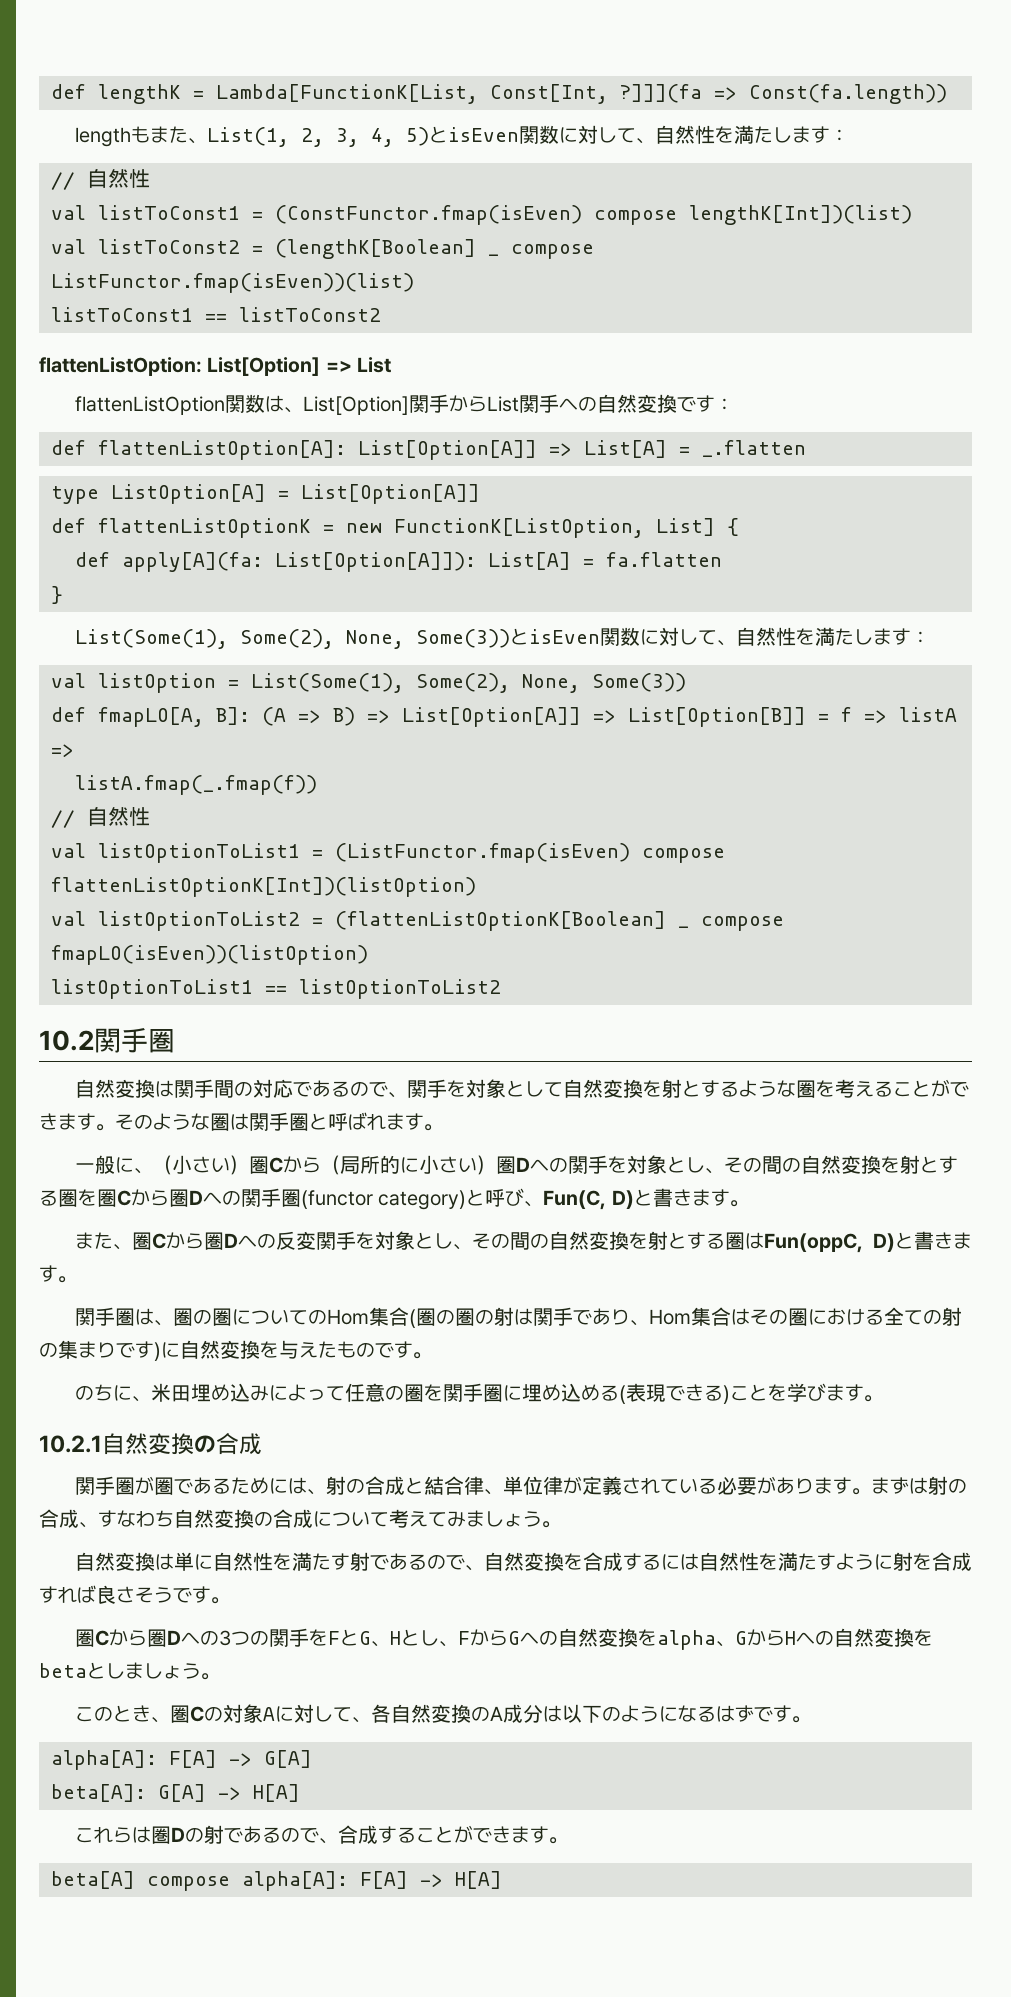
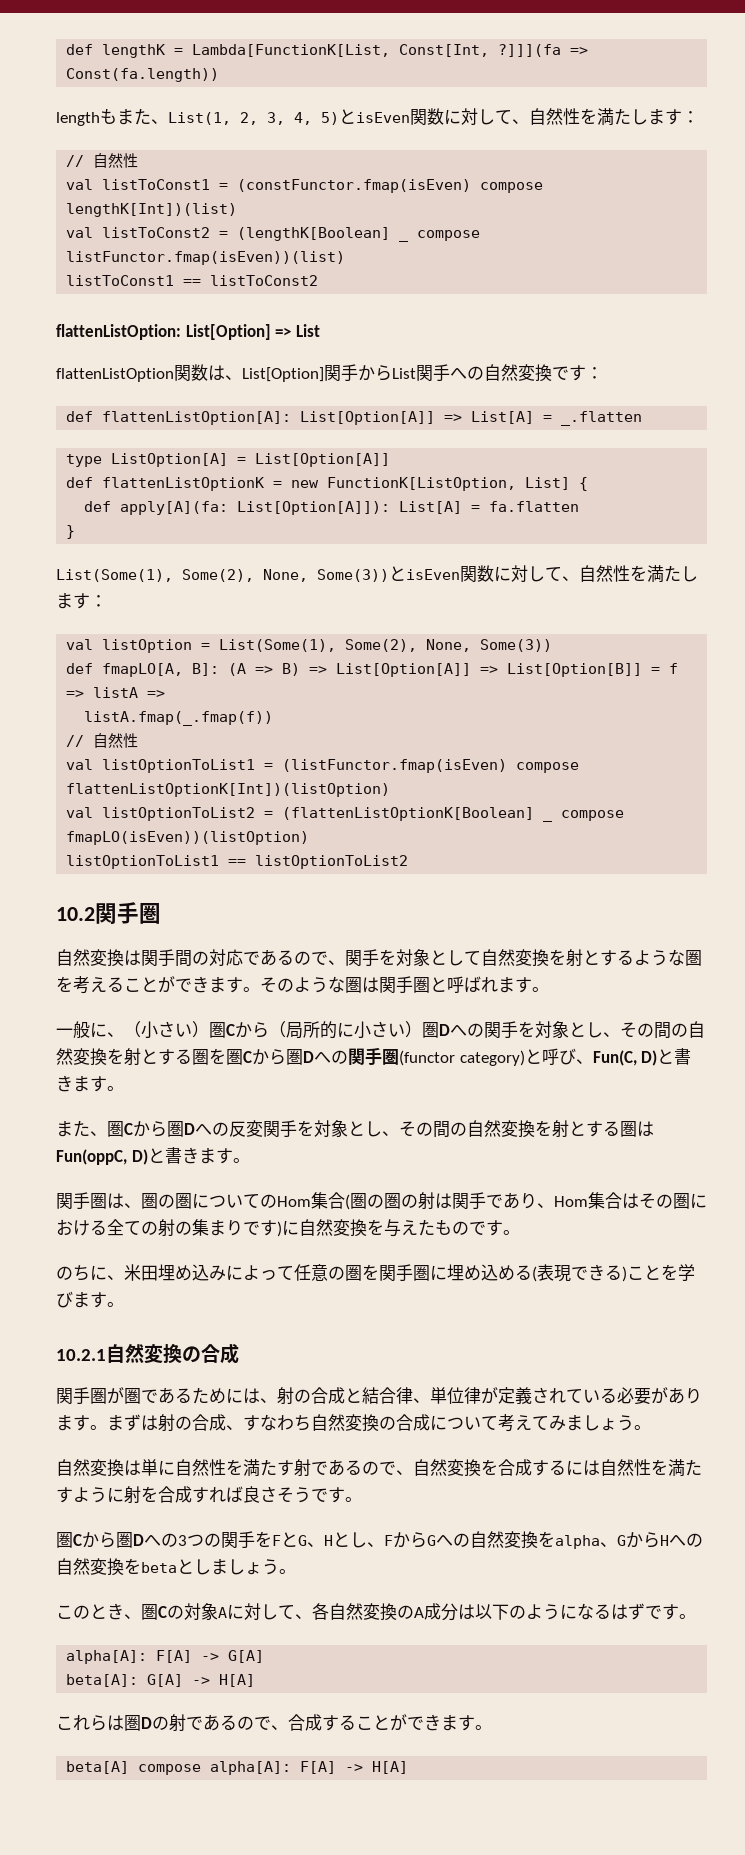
- val listToConst1 = (ConstFunctor.fmap(isEven) compose lengthK[Int])(list)
+ val listToConst1 = (constFunctor.fmap(isEven) compose lengthK[Int])(list)
- val listToConst2 = (lengthK[Boolean] _ compose ListFunctor.fmap(isEven))(list)
+ val listToConst2 = (lengthK[Boolean] _ compose listFunctor.fmap(isEven))(list)
- val listOptionToList1 = (ListFunctor.fmap(isEven) compose flattenListOptionK[Int])(listOption)
+ val listOptionToList1 = (listFunctor.fmap(isEven) compose flattenListOptionK[Int])(listOption)

